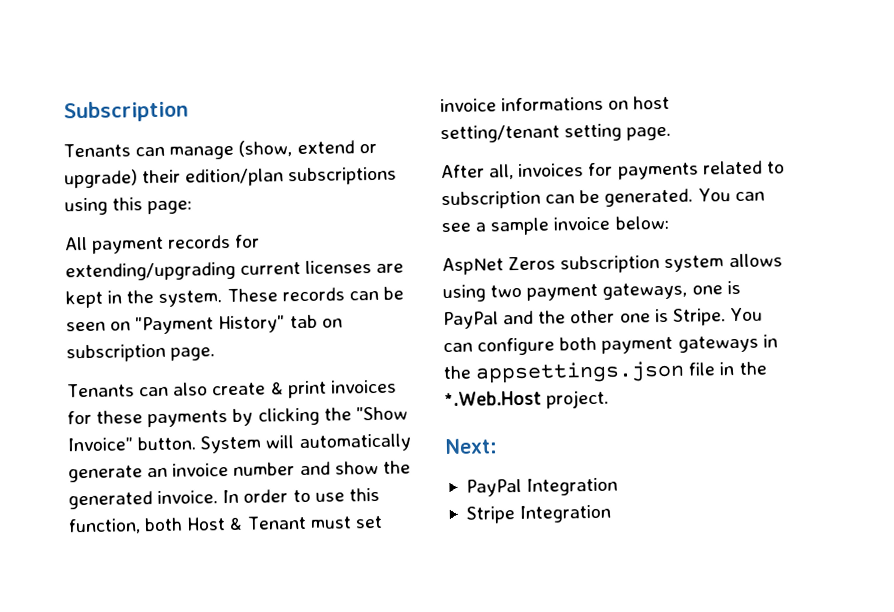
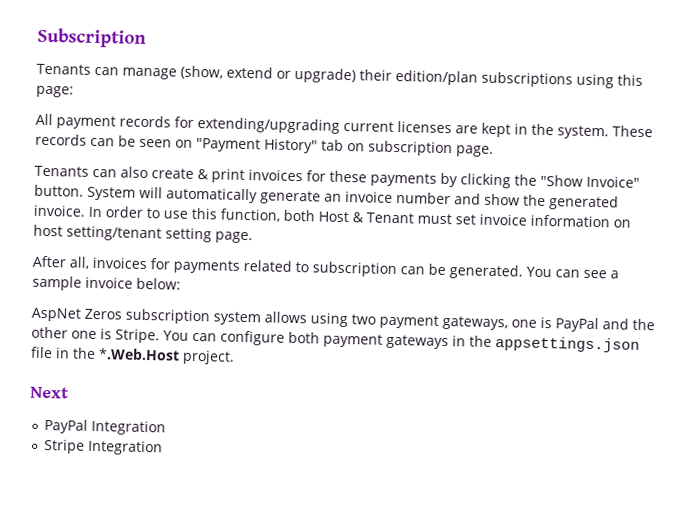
- In order to use this function, both Host & Tenant must set invoice informations on host setting/tenant setting page.
+ In order to use this function, both Host & Tenant must set invoice information on host setting/tenant setting page.
- Next:
+ Next

